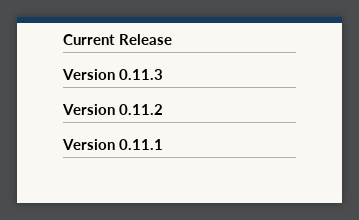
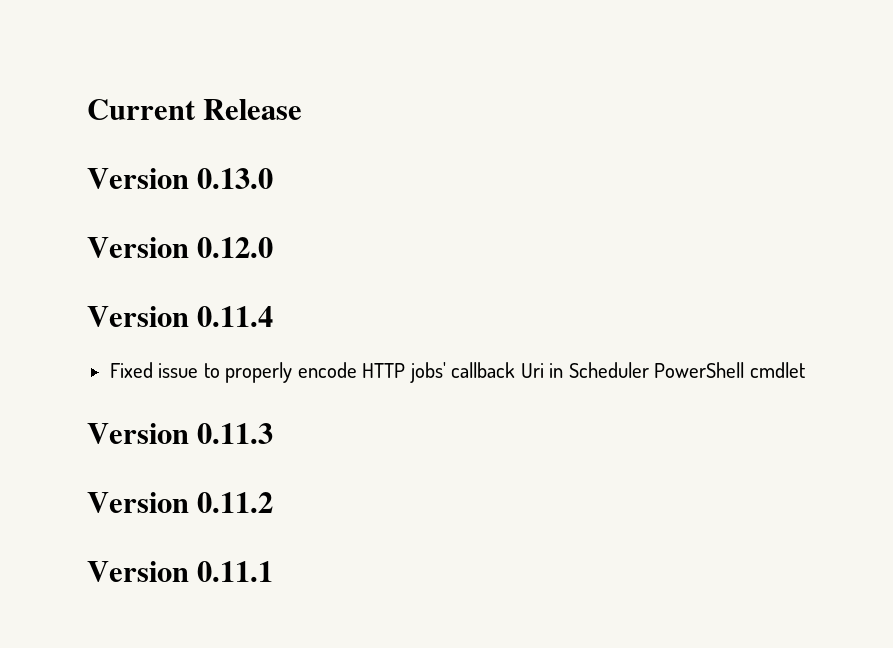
+ Version 0.13.0
+ Version 0.12.0
+ Version 0.11.4
+ Fixed issue to properly encode HTTP jobs' callback Uri in Scheduler PowerShell cmdlet

